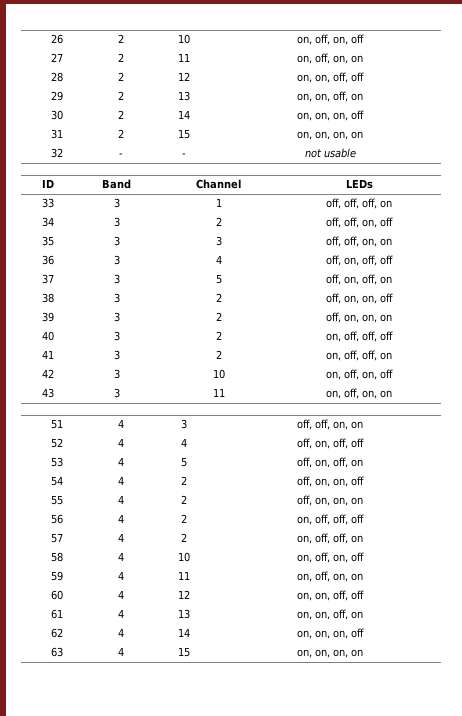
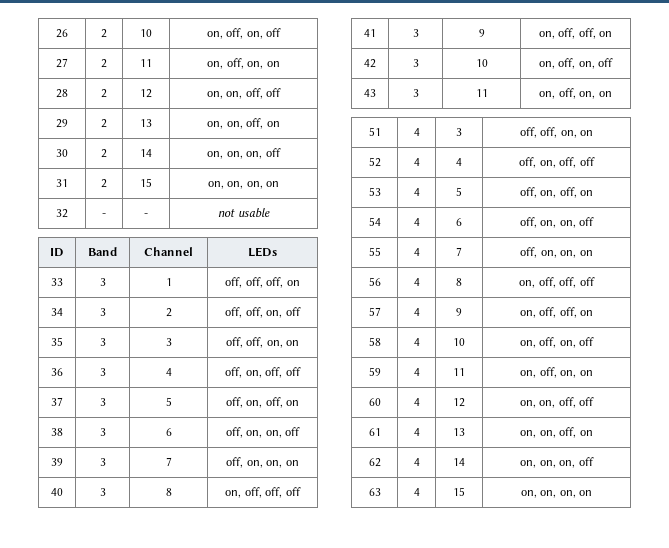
- 38 | 3 | 2 | off, on, on, off
+ 38 | 3 | 6 | off, on, on, off
- 39 | 3 | 2 | off, on, on, on
+ 39 | 3 | 7 | off, on, on, on
- 40 | 3 | 2 | on, off, off, off
+ 40 | 3 | 8 | on, off, off, off
- 41 | 3 | 2 | on, off, off, on
+ 41 | 3 | 9 | on, off, off, on
- 54 | 4 | 2 | off, on, on, off
+ 54 | 4 | 6 | off, on, on, off
- 55 | 4 | 2 | off, on, on, on
+ 55 | 4 | 7 | off, on, on, on
- 56 | 4 | 2 | on, off, off, off
+ 56 | 4 | 8 | on, off, off, off
- 57 | 4 | 2 | on, off, off, on
+ 57 | 4 | 9 | on, off, off, on

